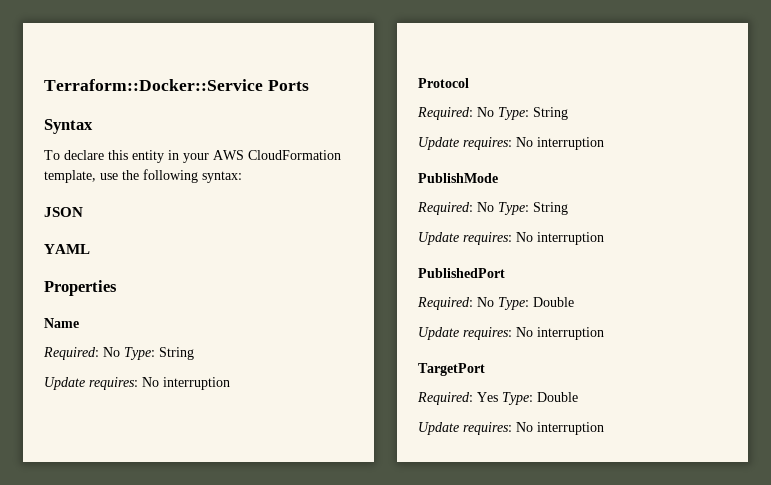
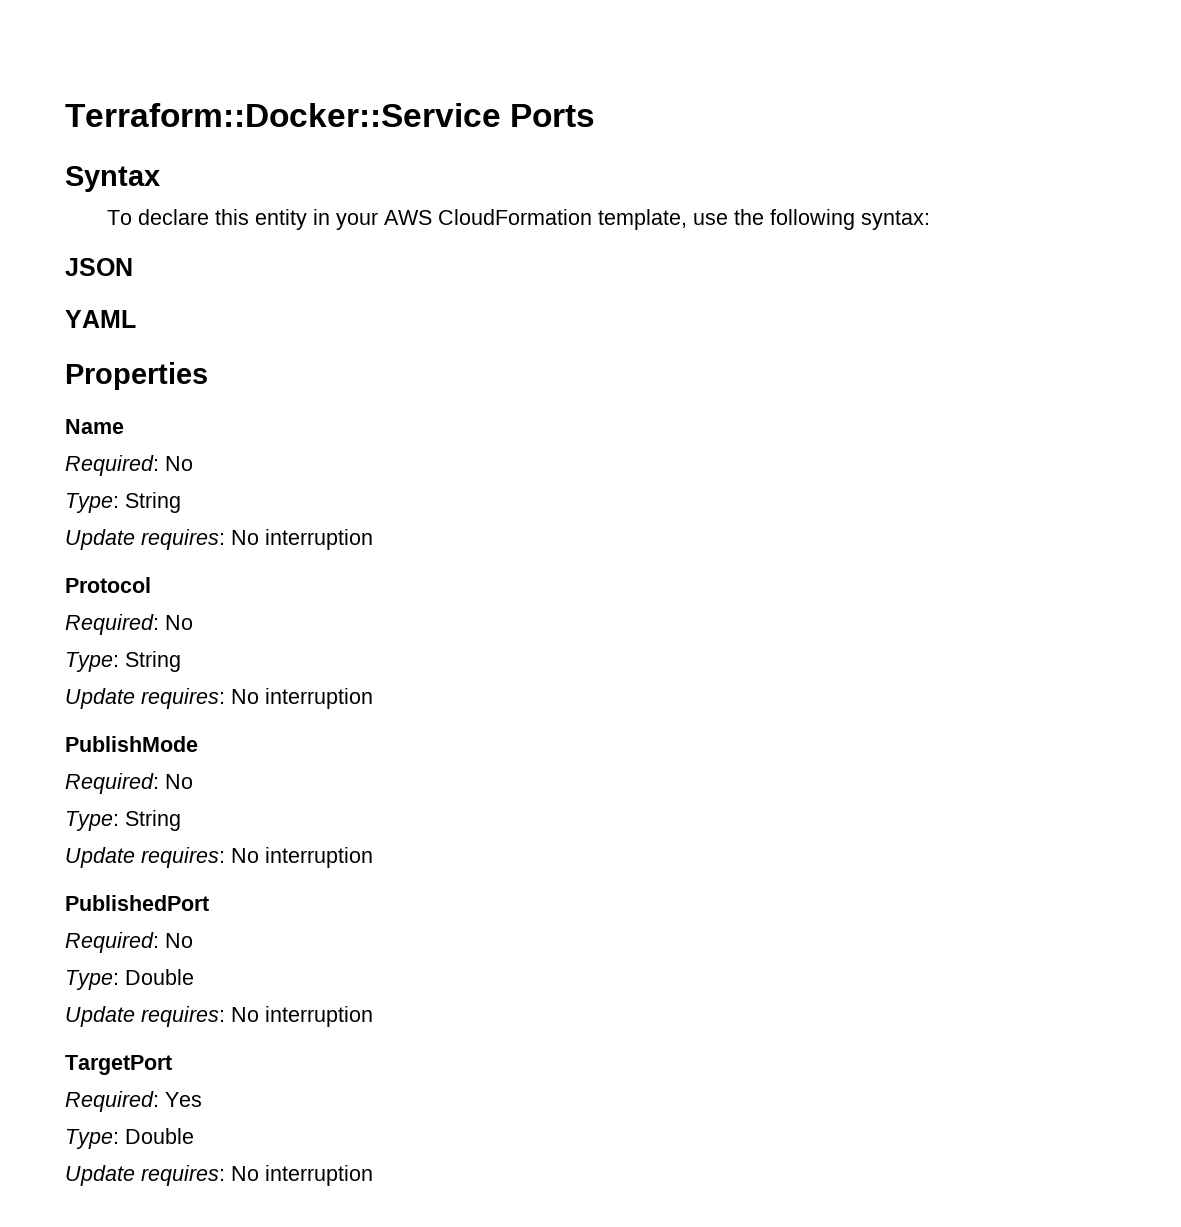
  Name
- Required: No Type: String
+ Required: No
+ Type: String
  Protocol
- Required: No Type: String
+ Required: No
+ Type: String
  PublishMode
- Required: No Type: String
+ Required: No
+ Type: String
  PublishedPort
- Required: No Type: Double
+ Required: No
+ Type: Double
- Required: Yes Type: Double
+ Required: Yes
+ Type: Double

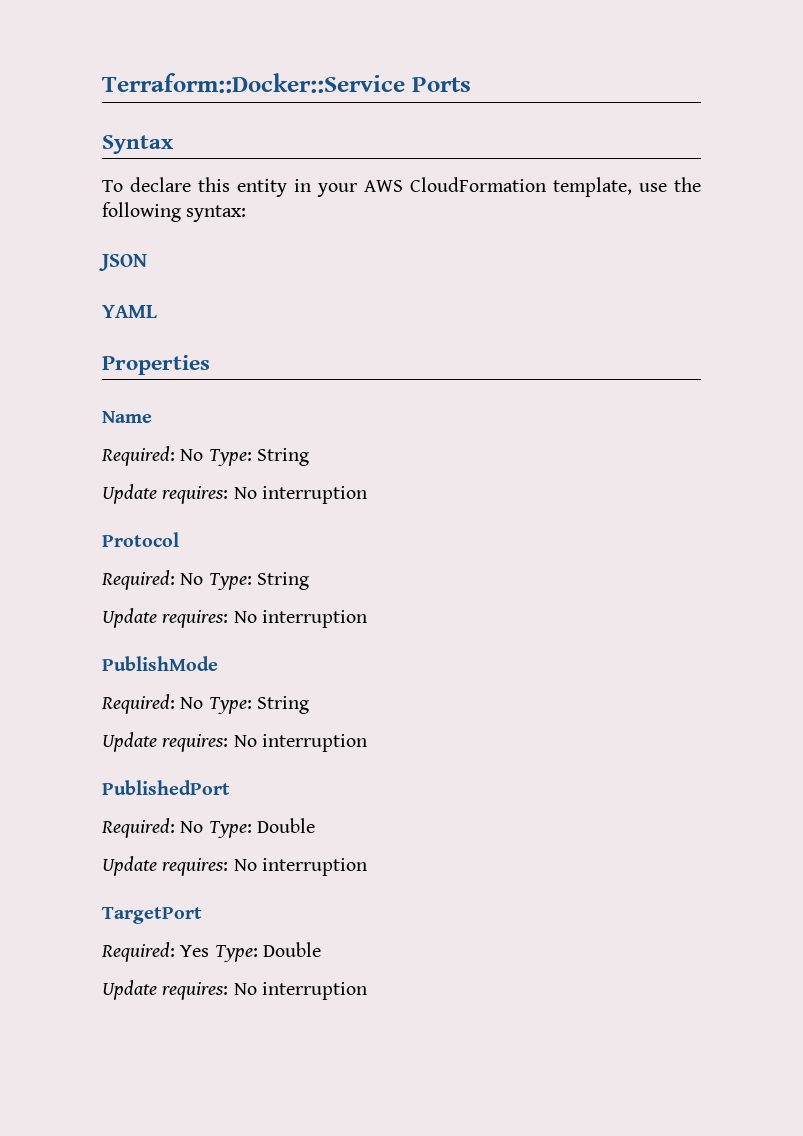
  Name
- Required: No
- Type: String
+ Required: No Type: String
  Protocol
- Required: No
- Type: String
+ Required: No Type: String
  PublishMode
- Required: No
- Type: String
+ Required: No Type: String
  PublishedPort
- Required: No
- Type: Double
+ Required: No Type: Double
- Required: Yes
- Type: Double
+ Required: Yes Type: Double

